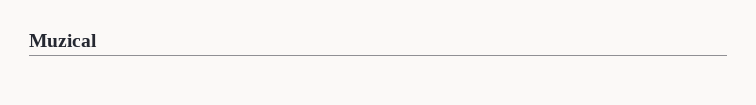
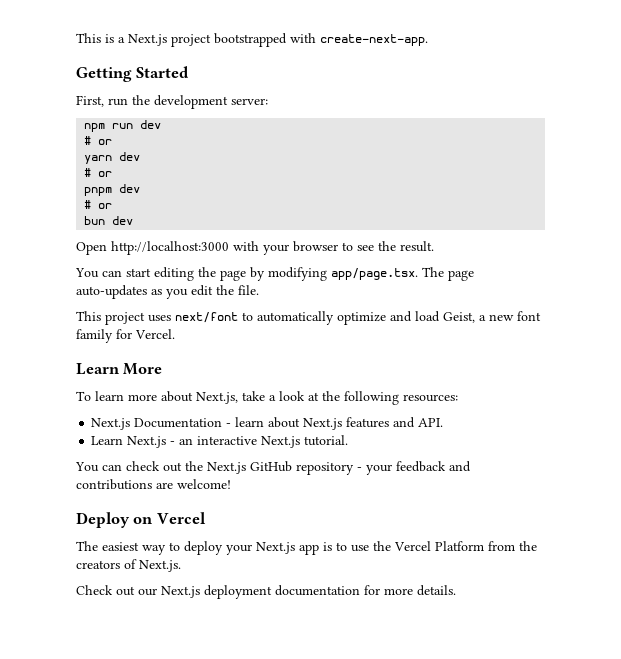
- Muzical
+ This is a Next.js project bootstrapped with create-next-app.
+ Getting Started
+ First, run the development server:
+ npm run dev
+ # or
+ yarn dev
+ # or
+ pnpm dev
+ # or
+ bun dev
+ Open http://localhost:3000 with your browser to see the result.
+ You can start editing the page by modifying app/page.tsx. The page auto-updates as you edit the file.
+ This project uses next/font to automatically optimize and load Geist, a new font family for Vercel.
+ Learn More
+ To learn more about Next.js, take a look at the following resources:
+ Next.js Documentation - learn about Next.js features and API.
+ Learn Next.js - an interactive Next.js tutorial.
+ You can check out the Next.js GitHub repository - your feedback and contributions are welcome!
+ Deploy on Vercel
+ The easiest way to deploy your Next.js app is to use the Vercel Platform from the creators of Next.js.
+ Check out our Next.js deployment documentation for more details.

